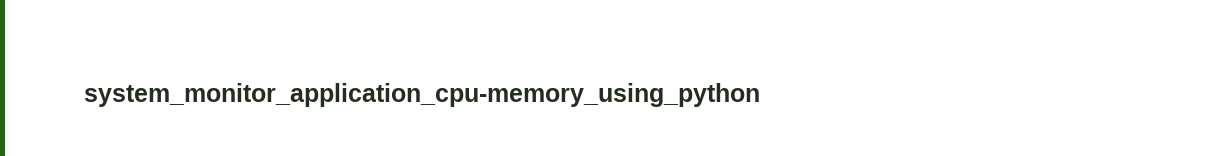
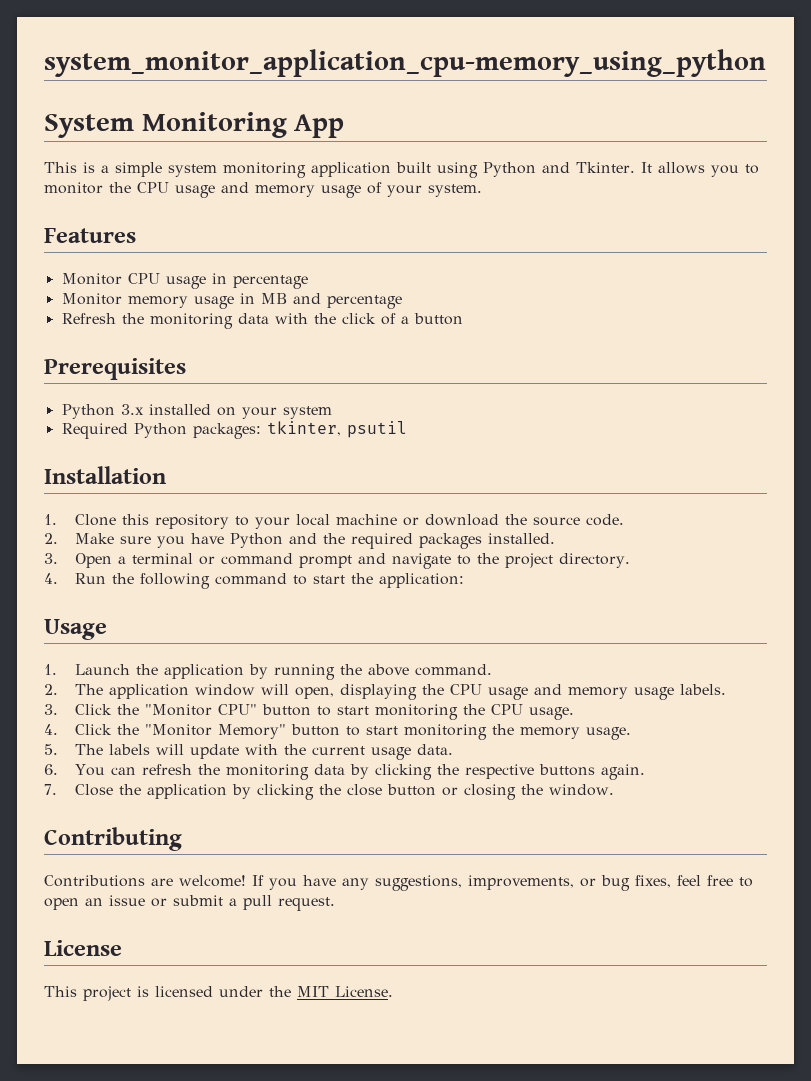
+ System Monitoring App
+ This is a simple system monitoring application built using Python and Tkinter. It allows you to monitor the CPU usage and memory usage of your system.
+ Features
+ Monitor CPU usage in percentage
+ Monitor memory usage in MB and percentage
+ Refresh the monitoring data with the click of a button
+ Prerequisites
+ Python 3.x installed on your system
+ Required Python packages: tkinter, psutil
+ Installation
+ 1. Clone this repository to your local machine or download the source code.
+ 2. Make sure you have Python and the required packages installed.
+ 3. Open a terminal or command prompt and navigate to the project directory.
+ 4. Run the following command to start the application:
+ Usage
+ 1. Launch the application by running the above command.
+ 2. The application window will open, displaying the CPU usage and memory usage labels.
+ 3. Click the "Monitor CPU" button to start monitoring the CPU usage.
+ 4. Click the "Monitor Memory" button to start monitoring the memory usage.
+ 5. The labels will update with the current usage data.
+ 6. You can refresh the monitoring data by clicking the respective buttons again.
+ 7. Close the application by clicking the close button or closing the window.
+ Contributing
+ Contributions are welcome! If you have any suggestions, improvements, or bug fixes, feel free to open an issue or submit a pull request.
+ License
+ This project is licensed under the MIT License.

